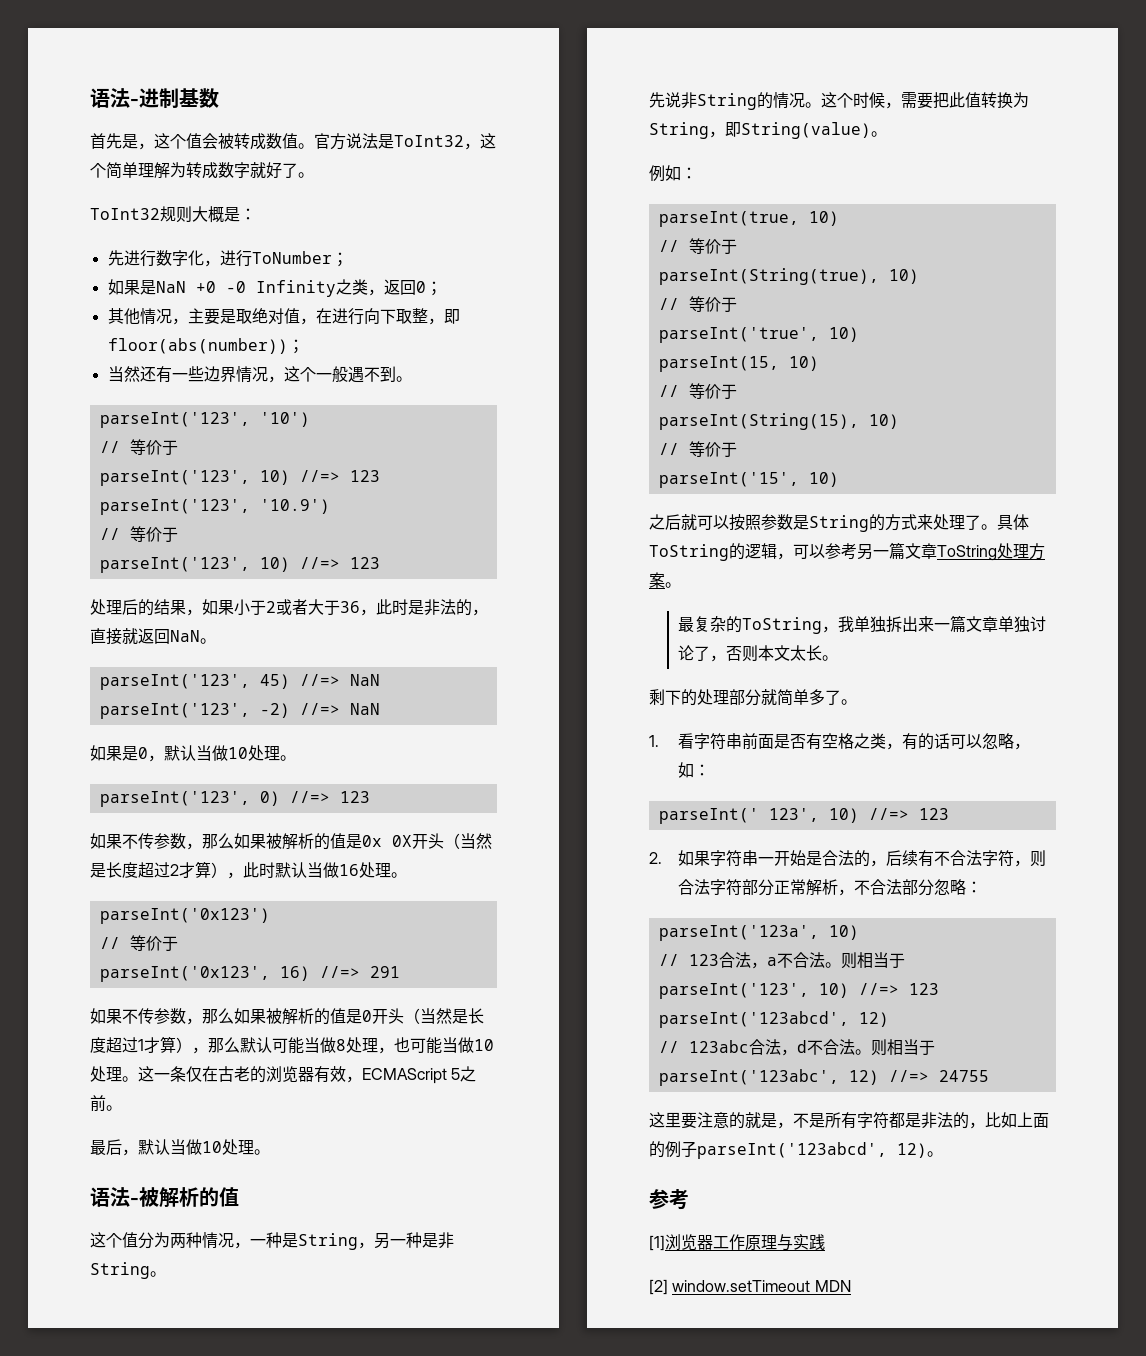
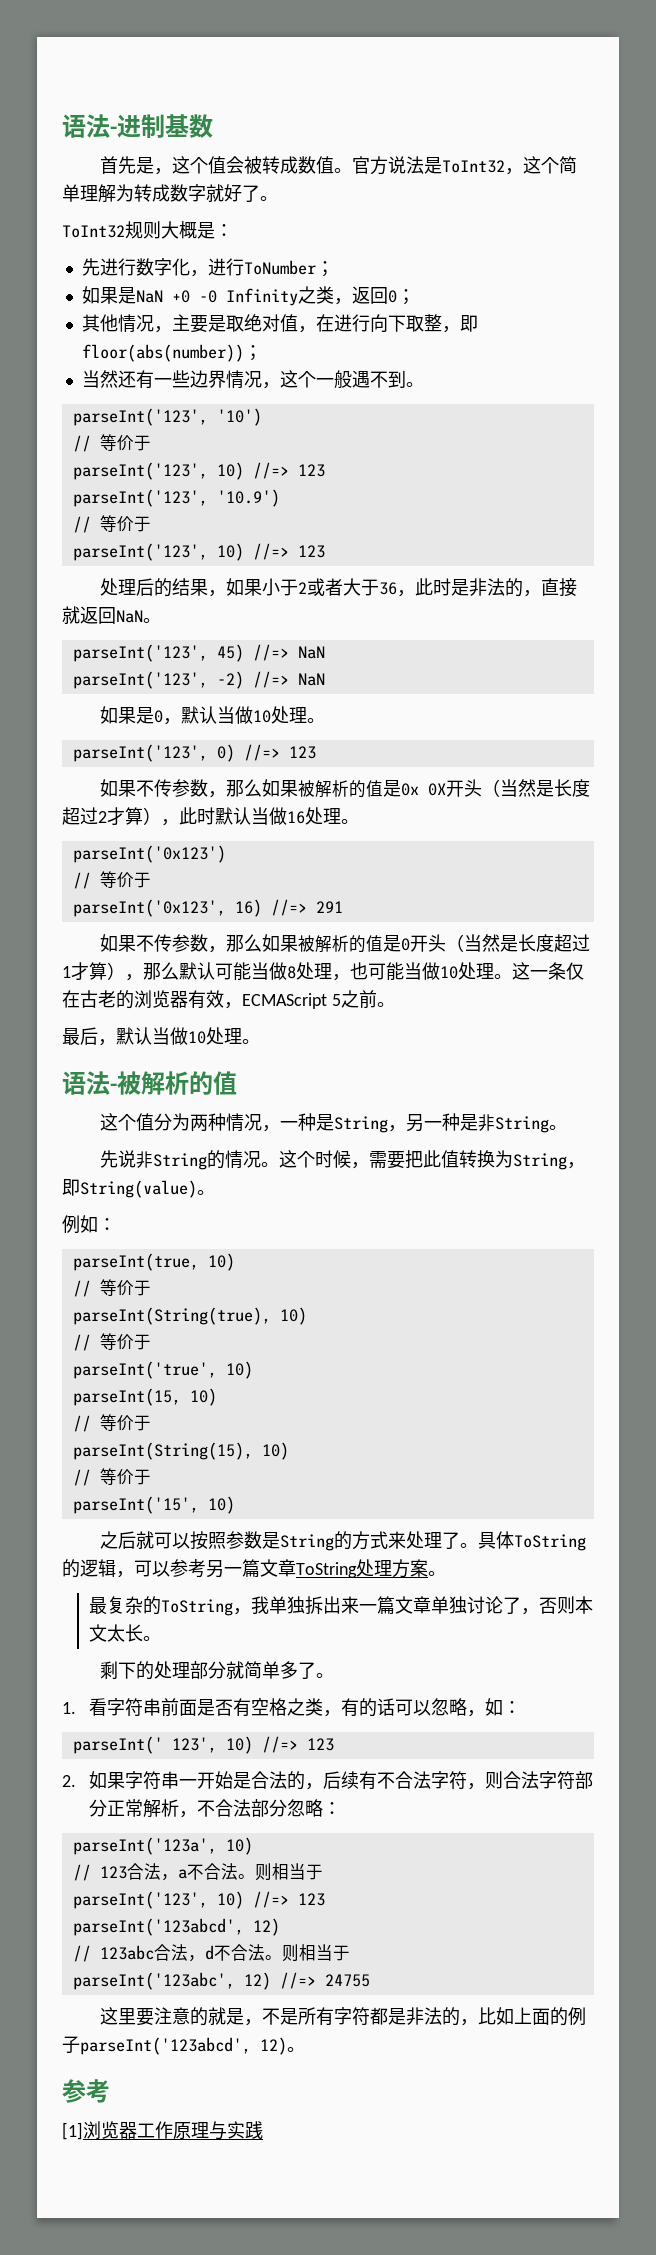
- [2] window.setTimeout MDN

